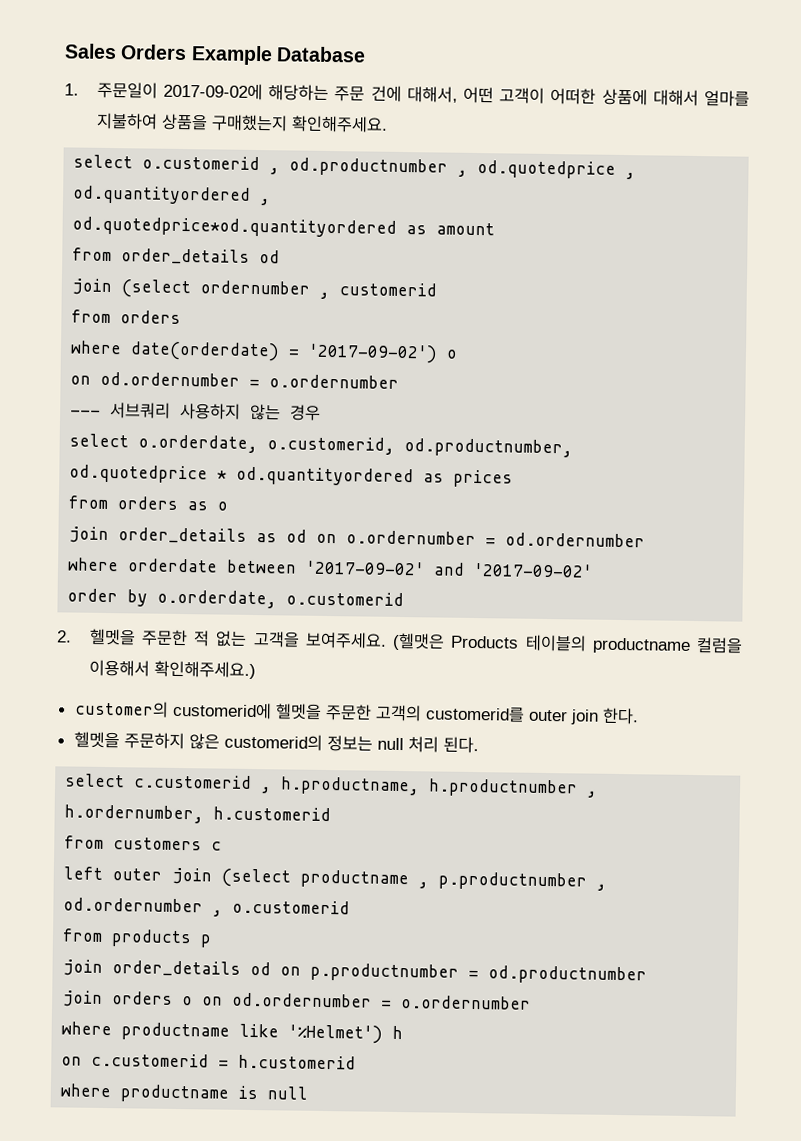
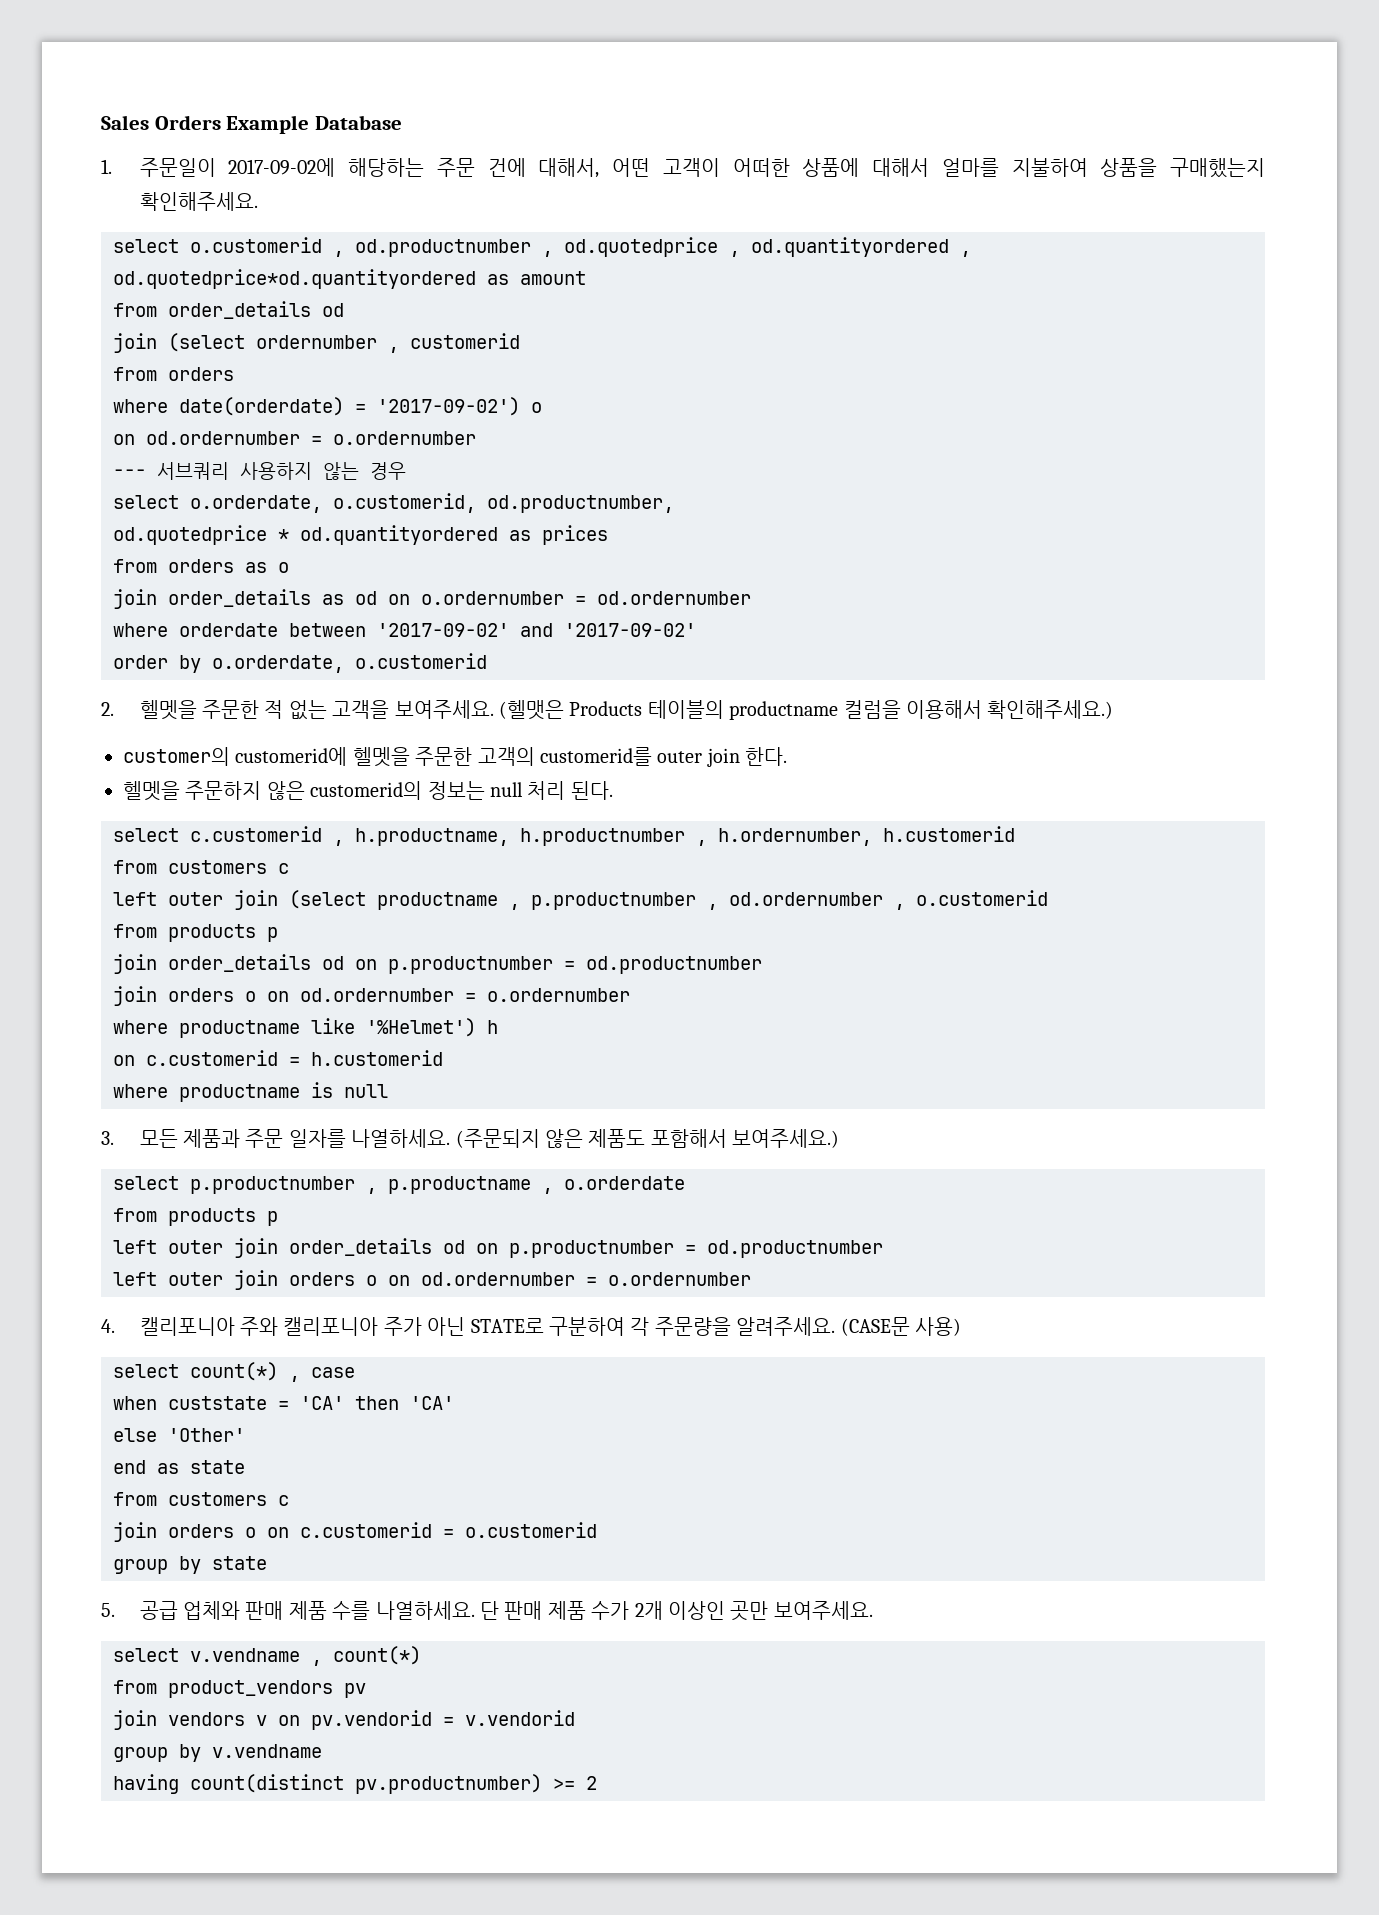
+ 3. 모든 제품과 주문 일자를 나열하세요. (주문되지 않은 제품도 포함해서 보여주세요.)
+ select p.productnumber , p.productname , o.orderdate
+ from products p
+ left outer join order_details od on p.productnumber = od.productnumber
+ left outer join orders o on od.ordernumber = o.ordernumber
+ 4. 캘리포니아 주와 캘리포니아 주가 아닌 STATE로 구분하여 각 주문량을 알려주세요. (CASE문 사용)
+ select count(*) , case
+ when custstate = 'CA' then 'CA'
+ else 'Other'
+ end as state
+ from customers c
+ join orders o on c.customerid = o.customerid
+ group by state
+ 5. 공급 업체와 판매 제품 수를 나열하세요. 단 판매 제품 수가 2개 이상인 곳만 보여주세요.
+ select v.vendname , count(*)
+ from product_vendors pv
+ join vendors v on pv.vendorid = v.vendorid
+ group by v.vendname
+ having count(distinct pv.productnumber) >= 2

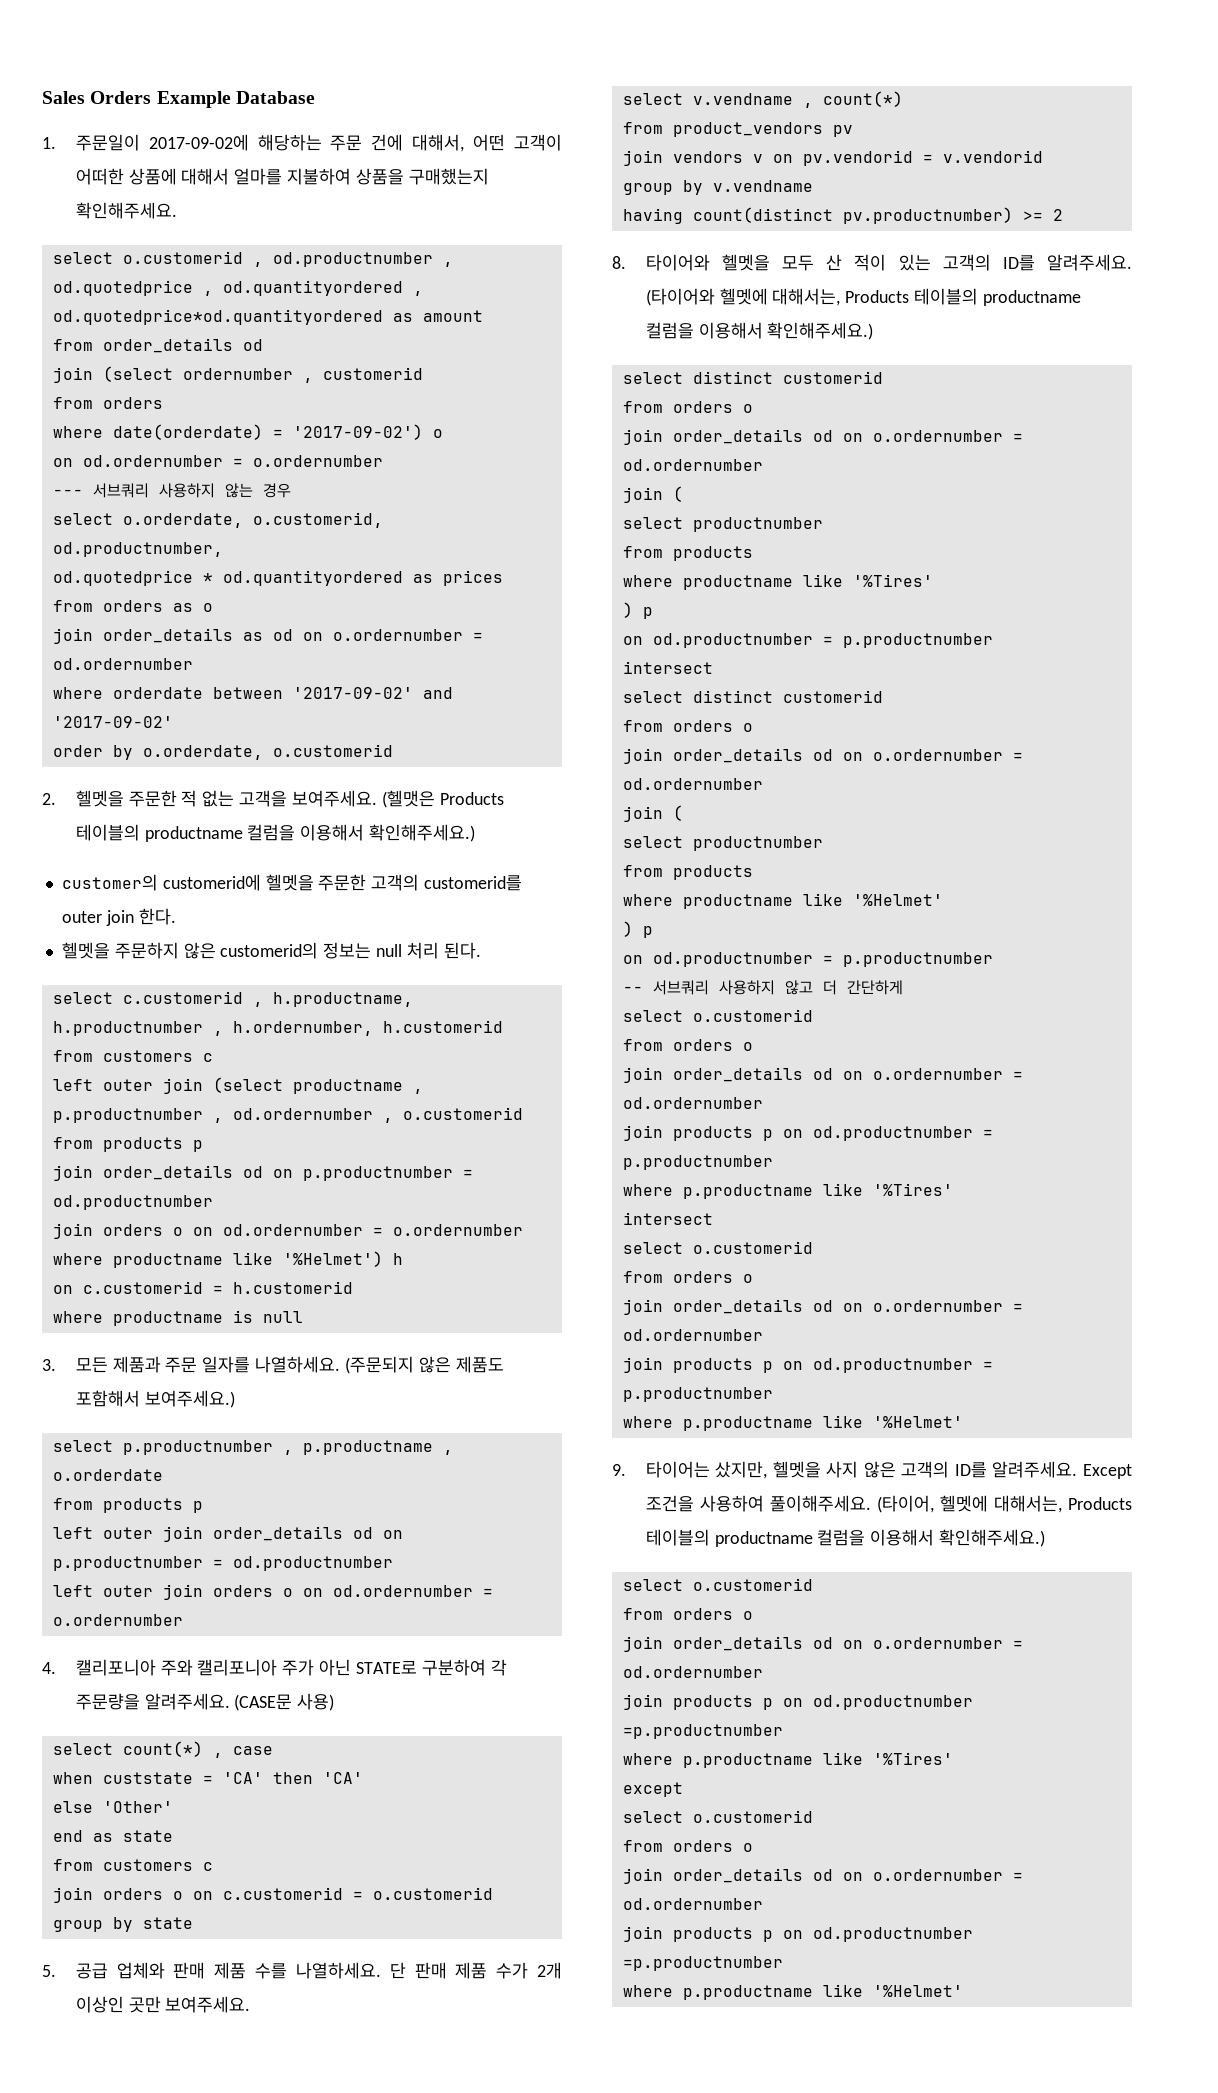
+ 8. 타이어와 헬멧을 모두 산 적이 있는 고객의 ID를 알려주세요. (타이어와 헬멧에 대해서는, Products 테이블의 productname 컬럼을 이용해서 확인해주세요.)
+ select distinct customerid
+ from orders o
+ join order_details od on o.ordernumber = od.ordernumber
+ join (
+ select productnumber
+ from products
+ where productname like '%Tires'
+ ) p
+ on od.productnumber = p.productnumber
+ intersect
+ select distinct customerid
+ from orders o
+ join order_details od on o.ordernumber = od.ordernumber
+ join (
+ select productnumber
+ from products
+ where productname like '%Helmet'
+ ) p
+ on od.productnumber = p.productnumber
+ -- 서브쿼리 사용하지 않고 더 간단하게
+ select o.customerid
+ from orders o
+ join order_details od on o.ordernumber = od.ordernumber
+ join products p on od.productnumber = p.productnumber
+ where p.productname like '%Tires'
+ intersect
+ select o.customerid
+ from orders o
+ join order_details od on o.ordernumber = od.ordernumber
+ join products p on od.productnumber = p.productnumber
+ where p.productname like '%Helmet'
+ 9. 타이어는 샀지만, 헬멧을 사지 않은 고객의 ID를 알려주세요. Except 조건을 사용하여 풀이해주세요. (타이어, 헬멧에 대해서는, Products 테이블의 productname 컬럼을 이용해서 확인해주세요.)
+ select o.customerid
+ from orders o
+ join order_details od on o.ordernumber = od.ordernumber
+ join products p on od.productnumber =p.productnumber
+ where p.productname like '%Tires'
+ except
+ select o.customerid
+ from orders o
+ join order_details od on o.ordernumber = od.ordernumber
+ join products p on od.productnumber =p.productnumber
+ where p.productname like '%Helmet'

